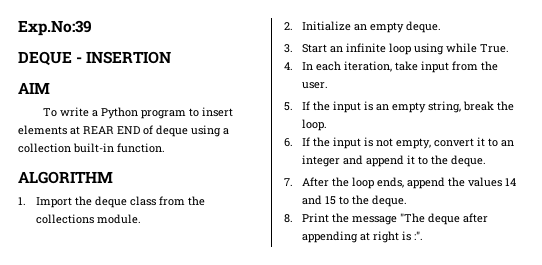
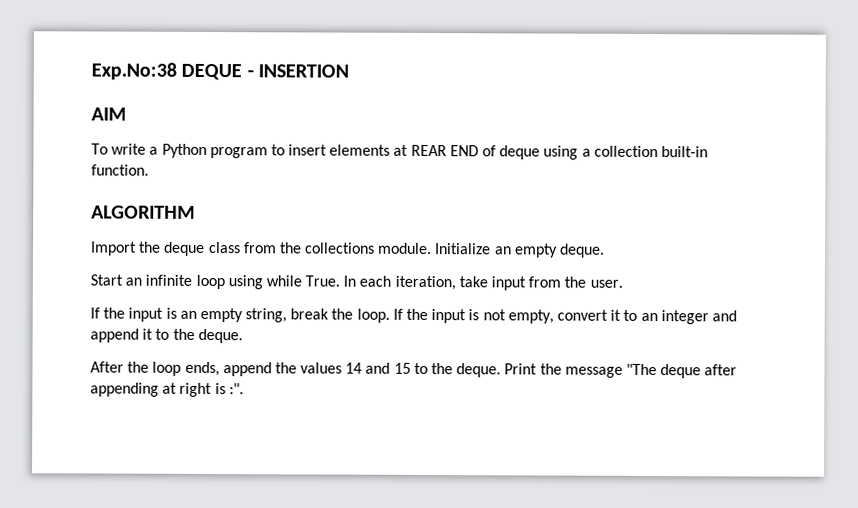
- Exp.No:39
- DEQUE - INSERTION
+ Exp.No:38 DEQUE - INSERTION
- 1. Import the deque class from the collections module.
- 2. Initialize an empty deque.
+ Import the deque class from the collections module. Initialize an empty deque.
- 3. Start an infinite loop using while True.
- 4. In each iteration, take input from the user.
+ Start an infinite loop using while True. In each iteration, take input from the user.
- 5. If the input is an empty string, break the loop.
- 6. If the input is not empty, convert it to an integer and append it to the deque.
+ If the input is an empty string, break the loop. If the input is not empty, convert it to an integer and append it to the deque.
- 7. After the loop ends, append the values 14 and 15 to the deque.
- 8. Print the message "The deque after appending at right is :".
+ After the loop ends, append the values 14 and 15 to the deque. Print the message "The deque after appending at right is :".

